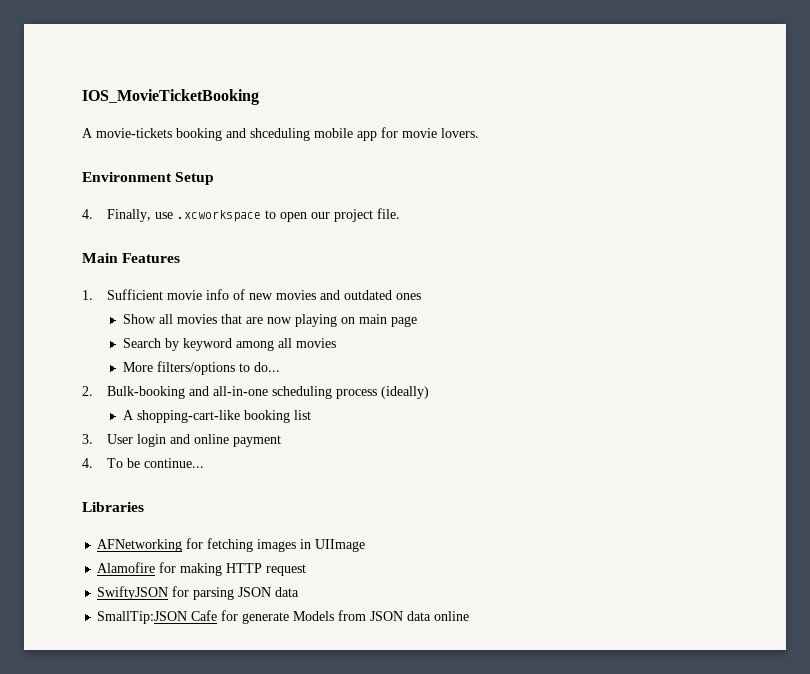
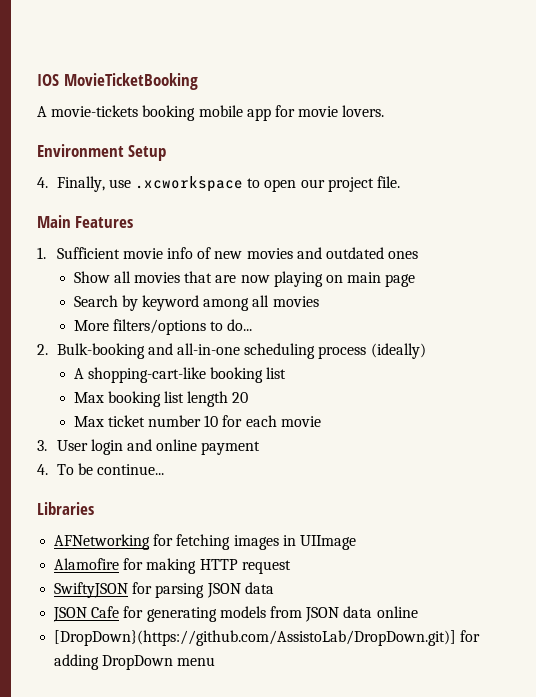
- IOS_MovieTicketBooking
+ IOS MovieTicketBooking
- A movie-tickets booking and shceduling mobile app for movie lovers.
+ A movie-tickets booking mobile app for movie lovers.
+ Max booking list length 20
+ Max ticket number 10 for each movie
- SmallTip:JSON Cafe for generate Models from JSON data online
+ JSON Cafe for generating models from JSON data online
+ [DropDown}(https://github.com/AssistoLab/DropDown.git)] for adding DropDown menu

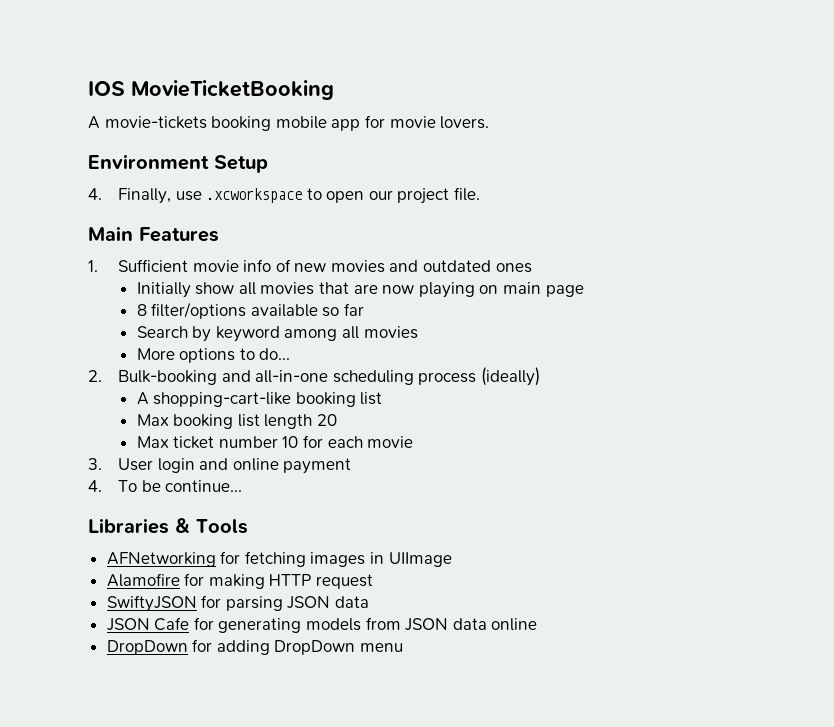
- Show all movies that are now playing on main page
+ Initially show all movies that are now playing on main page
+ 8 filter/options available so far
- More filters/options to do...
+ More options to do...
- Libraries
+ Libraries & Tools
- [DropDown}(https://github.com/AssistoLab/DropDown.git)] for adding DropDown menu
+ DropDown for adding DropDown menu

